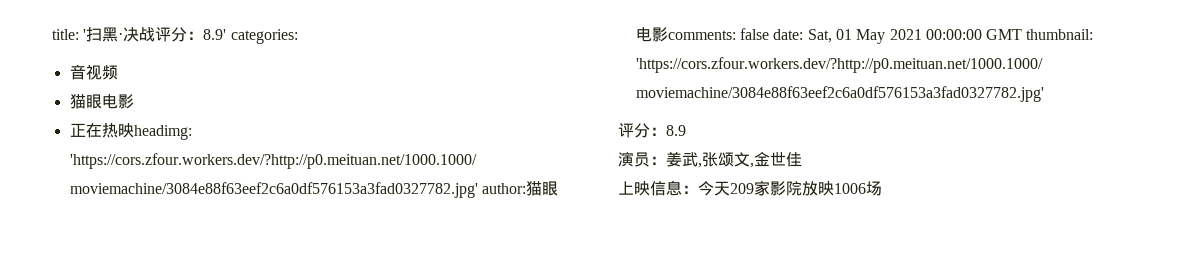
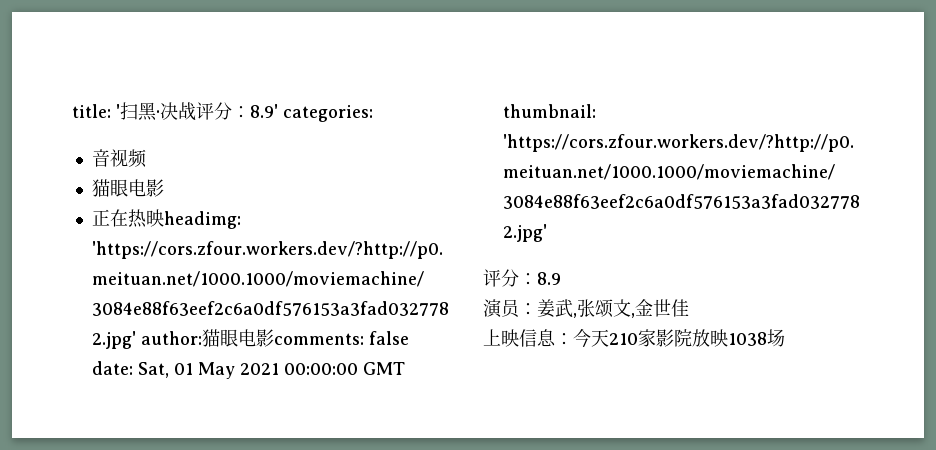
- 上映信息：今天209家影院放映1006场
+ 上映信息：今天210家影院放映1038场

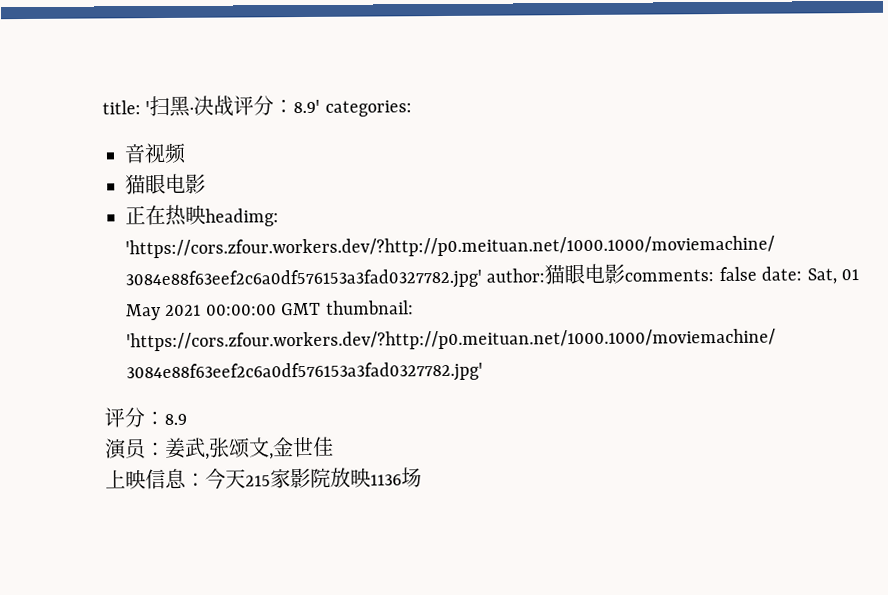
- 上映信息：今天210家影院放映1038场
+ 上映信息：今天215家影院放映1136场

